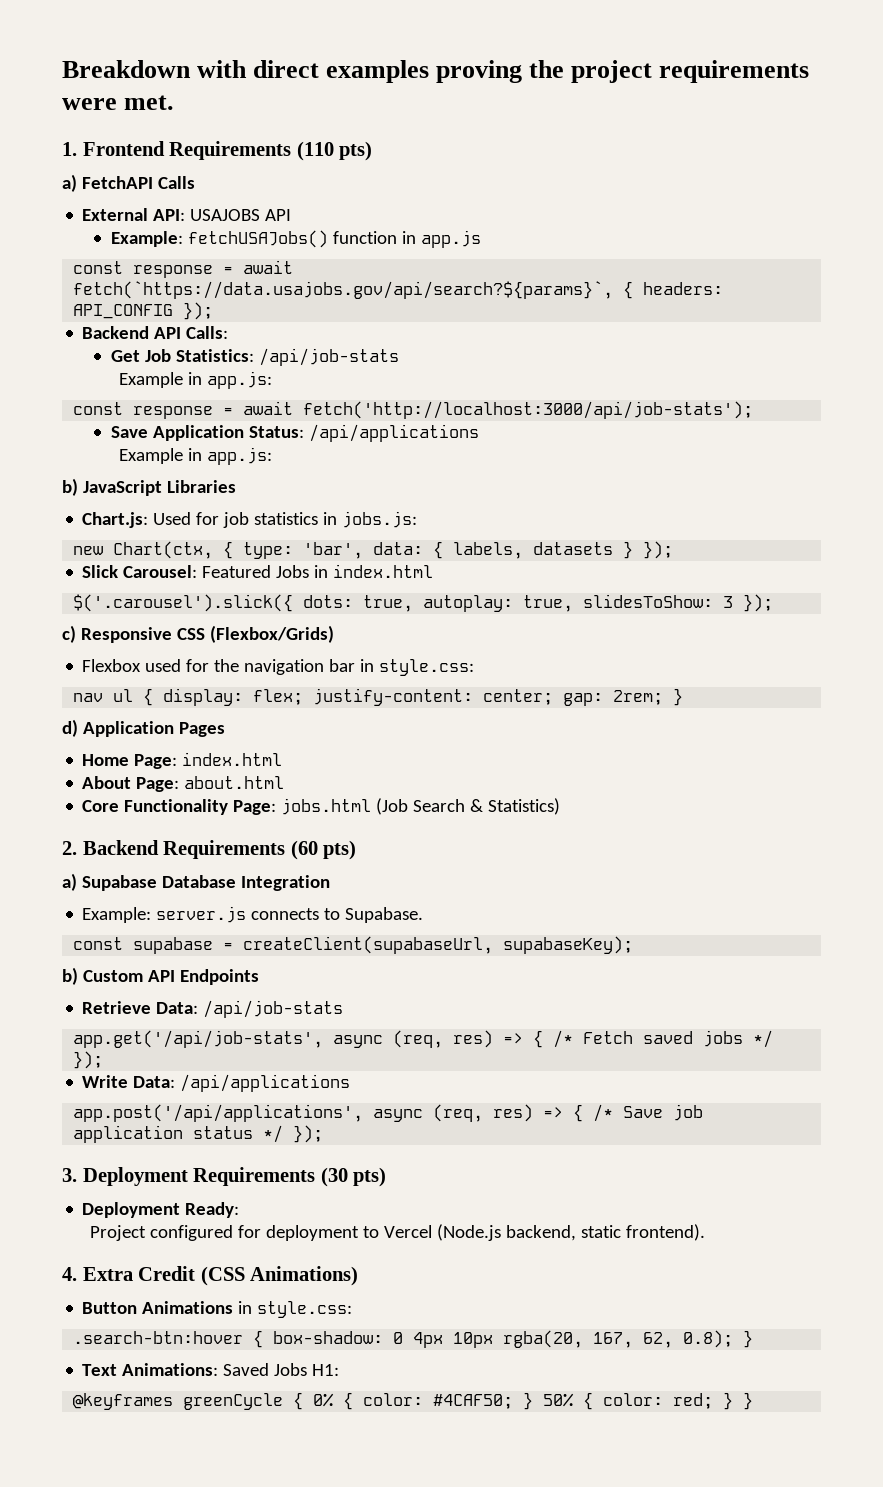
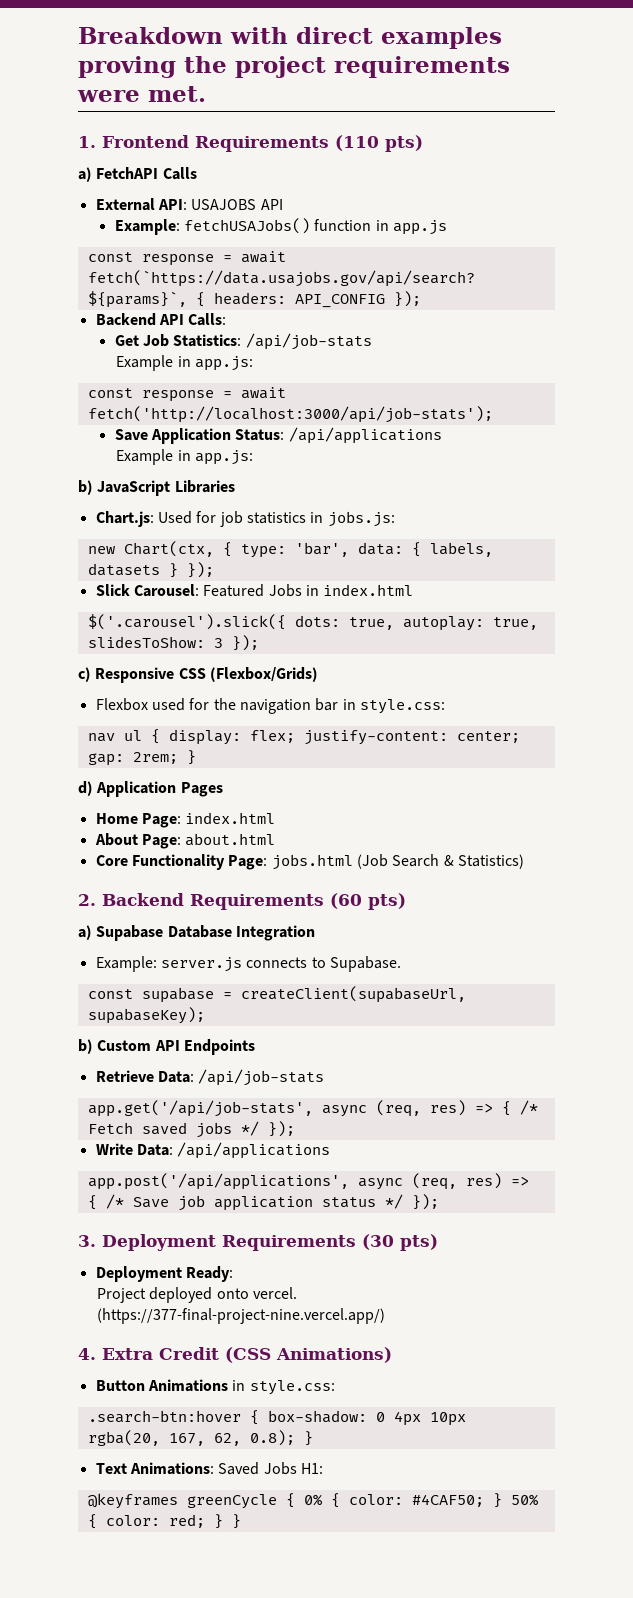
- Project configured for deployment to Vercel (Node.js backend, static frontend).
+ Project deployed onto vercel. (https://377-final-project-nine.vercel.app/)

